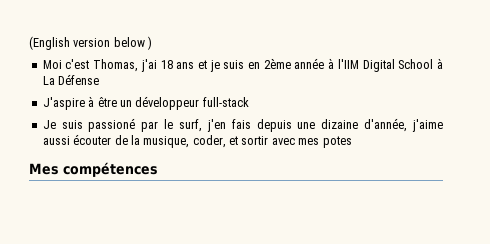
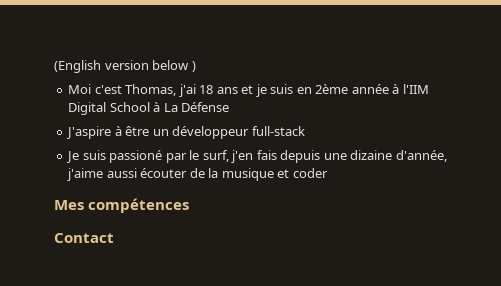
- Je suis passioné par le surf, j'en fais depuis une dizaine d'année, j'aime aussi écouter de la musique, coder, et sortir avec mes potes
+ Je suis passioné par le surf, j'en fais depuis une dizaine d'année, j'aime aussi écouter de la musique et coder
+ Contact

